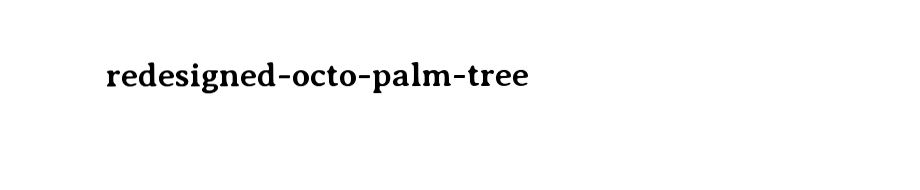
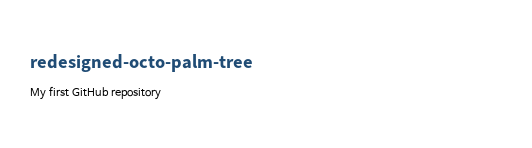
+ My first GitHub repository

